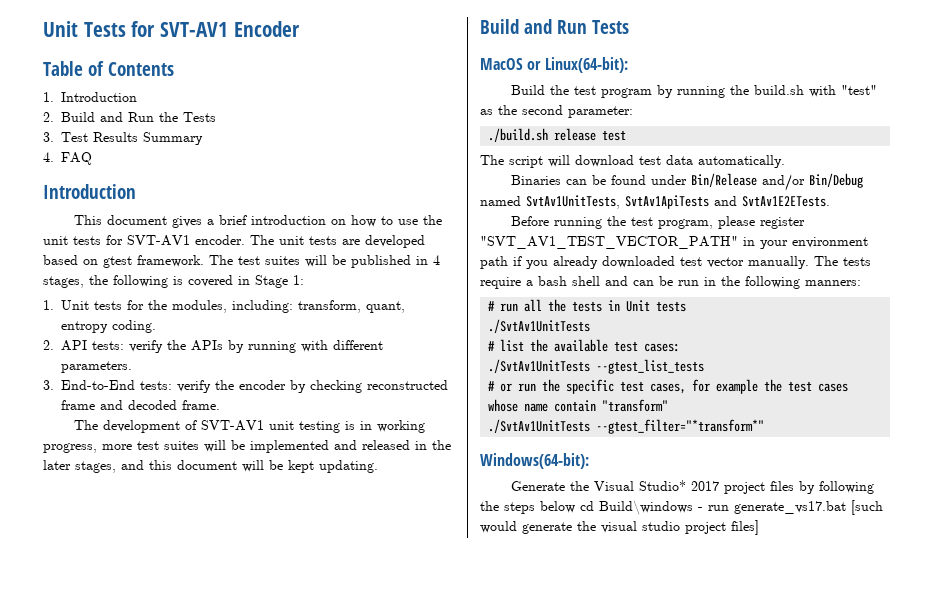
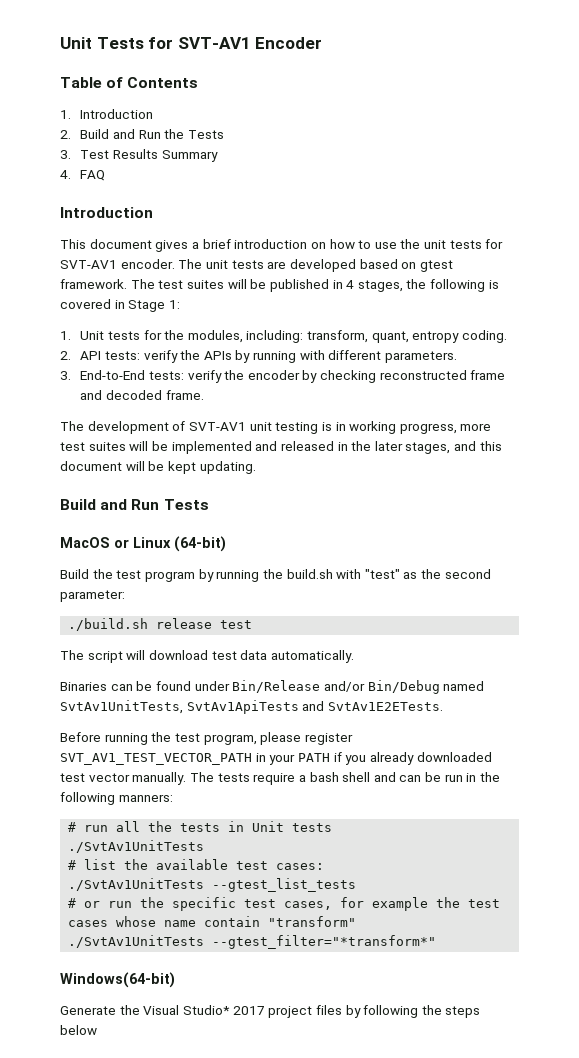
- MacOS or Linux(64-bit):
+ MacOS or Linux (64-bit)
- Before running the test program, please register "SVT_AV1_TEST_VECTOR_PATH" in your environment path if you already downloaded test vector manually.
+ Before running the test program, please register SVT_AV1_TEST_VECTOR_PATH in your PATH if you already downloaded test vector manually.
- Windows(64-bit):
+ Windows(64-bit)
- Generate the Visual Studio* 2017 project files by following the steps below cd Build\windows - run generate_vs17.bat [such would generate the visual studio project files]
+ Generate the Visual Studio* 2017 project files by following the steps below

